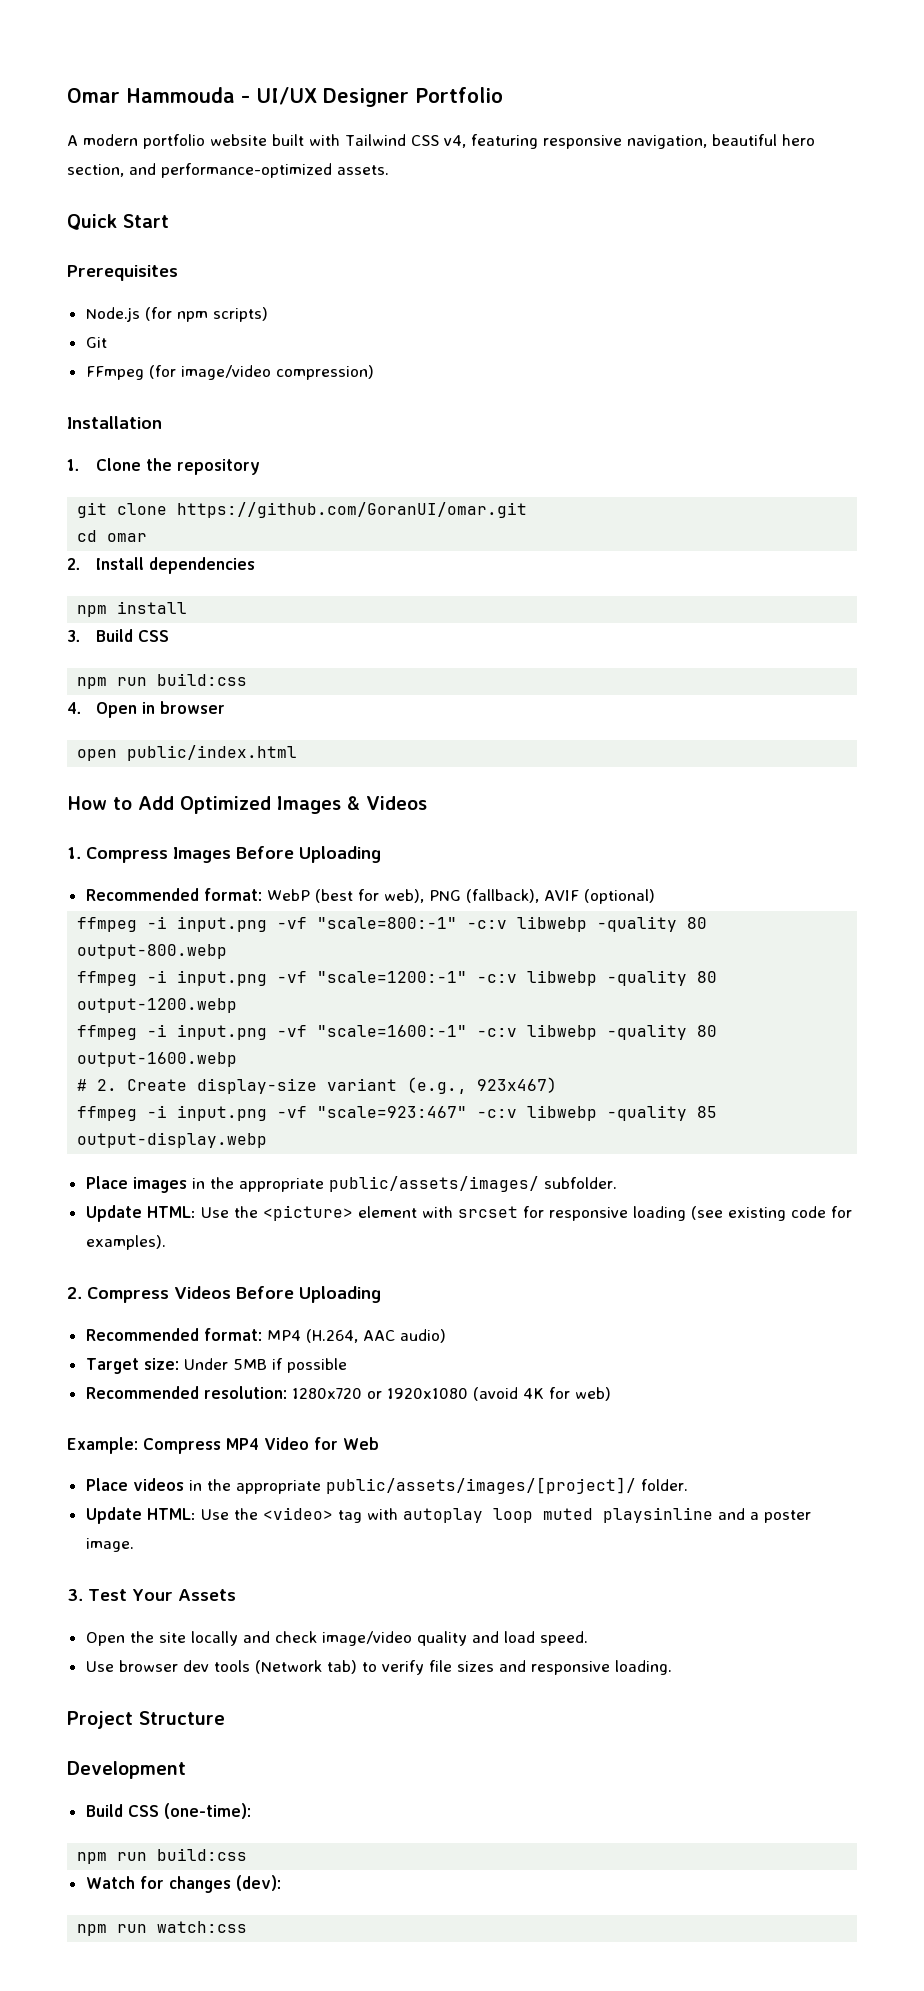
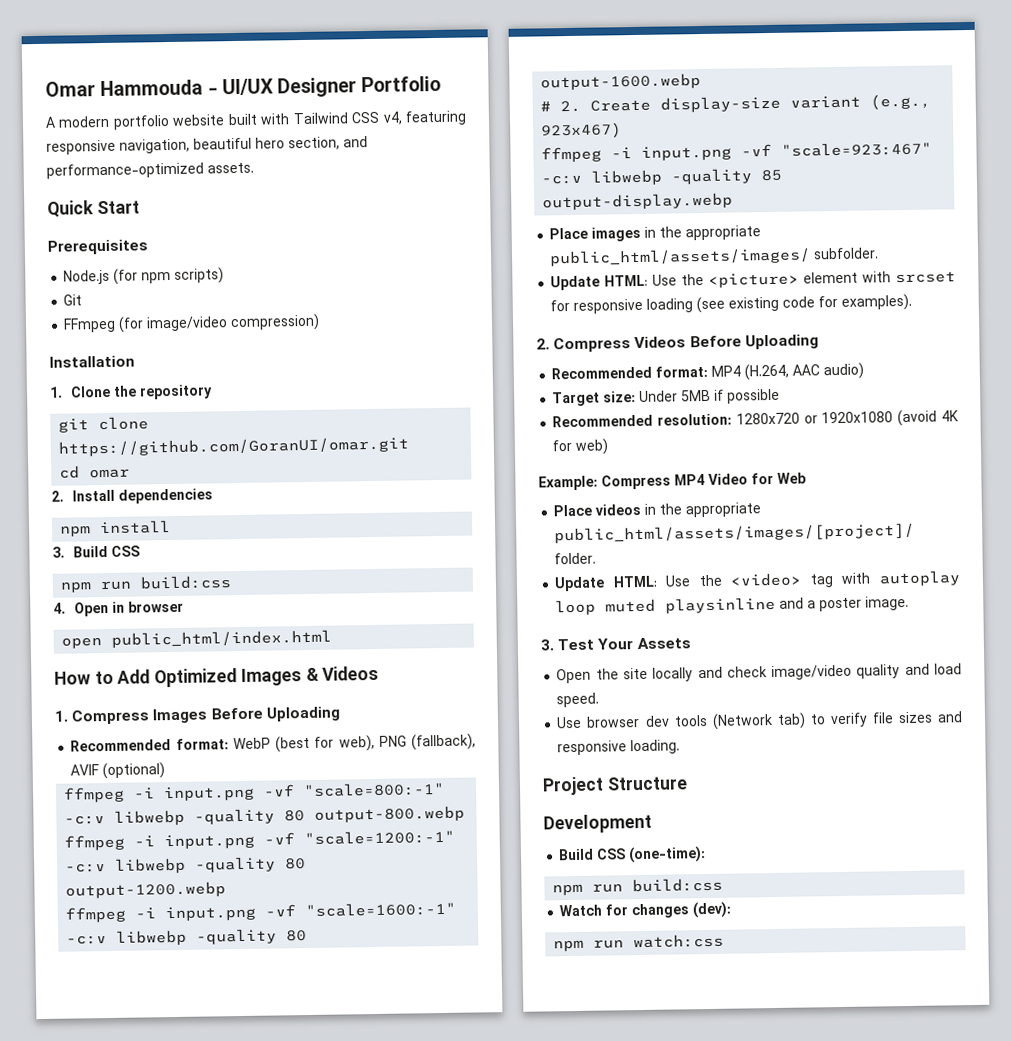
- open public/index.html
+ open public_html/index.html
- Place images in the appropriate public/assets/images/ subfolder.
+ Place images in the appropriate public_html/assets/images/ subfolder.
- Place videos in the appropriate public/assets/images/[project]/ folder.
+ Place videos in the appropriate public_html/assets/images/[project]/ folder.

